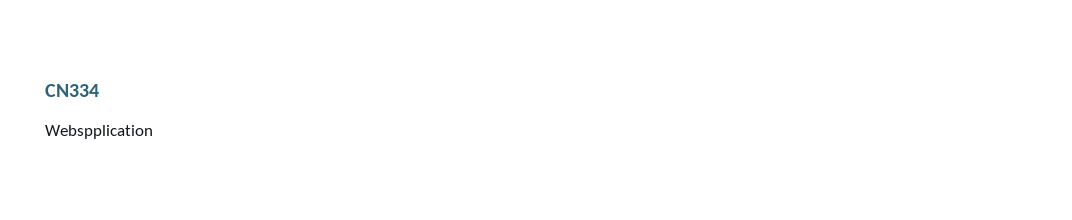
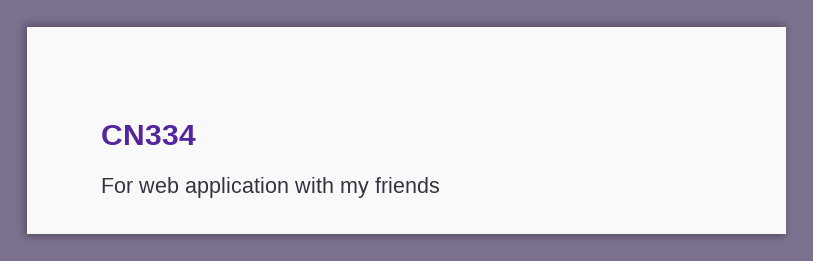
- Webspplication
+ For web application with my friends

